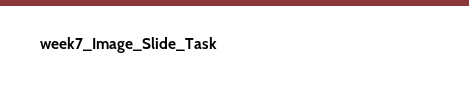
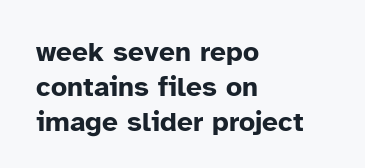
- week7_Image_Slide_Task
+ week seven repo contains files on image slider project

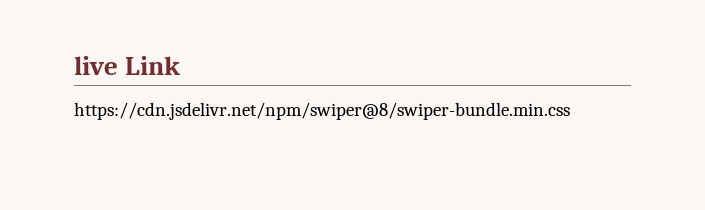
- week seven repo contains files on image slider project
+ live Link
+ https://cdn.jsdelivr.net/npm/swiper@8/swiper-bundle.min.css

